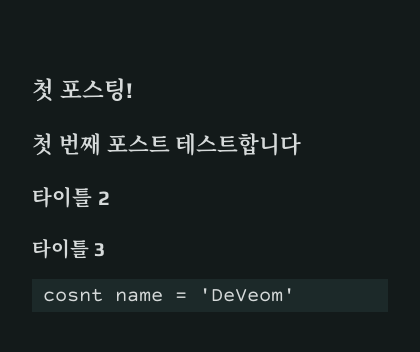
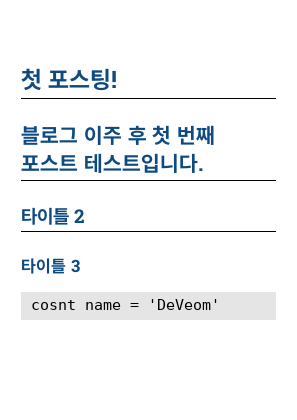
- 첫 번째 포스트 테스트합니다
+ 블로그 이주 후 첫 번째 포스트 테스트입니다.

